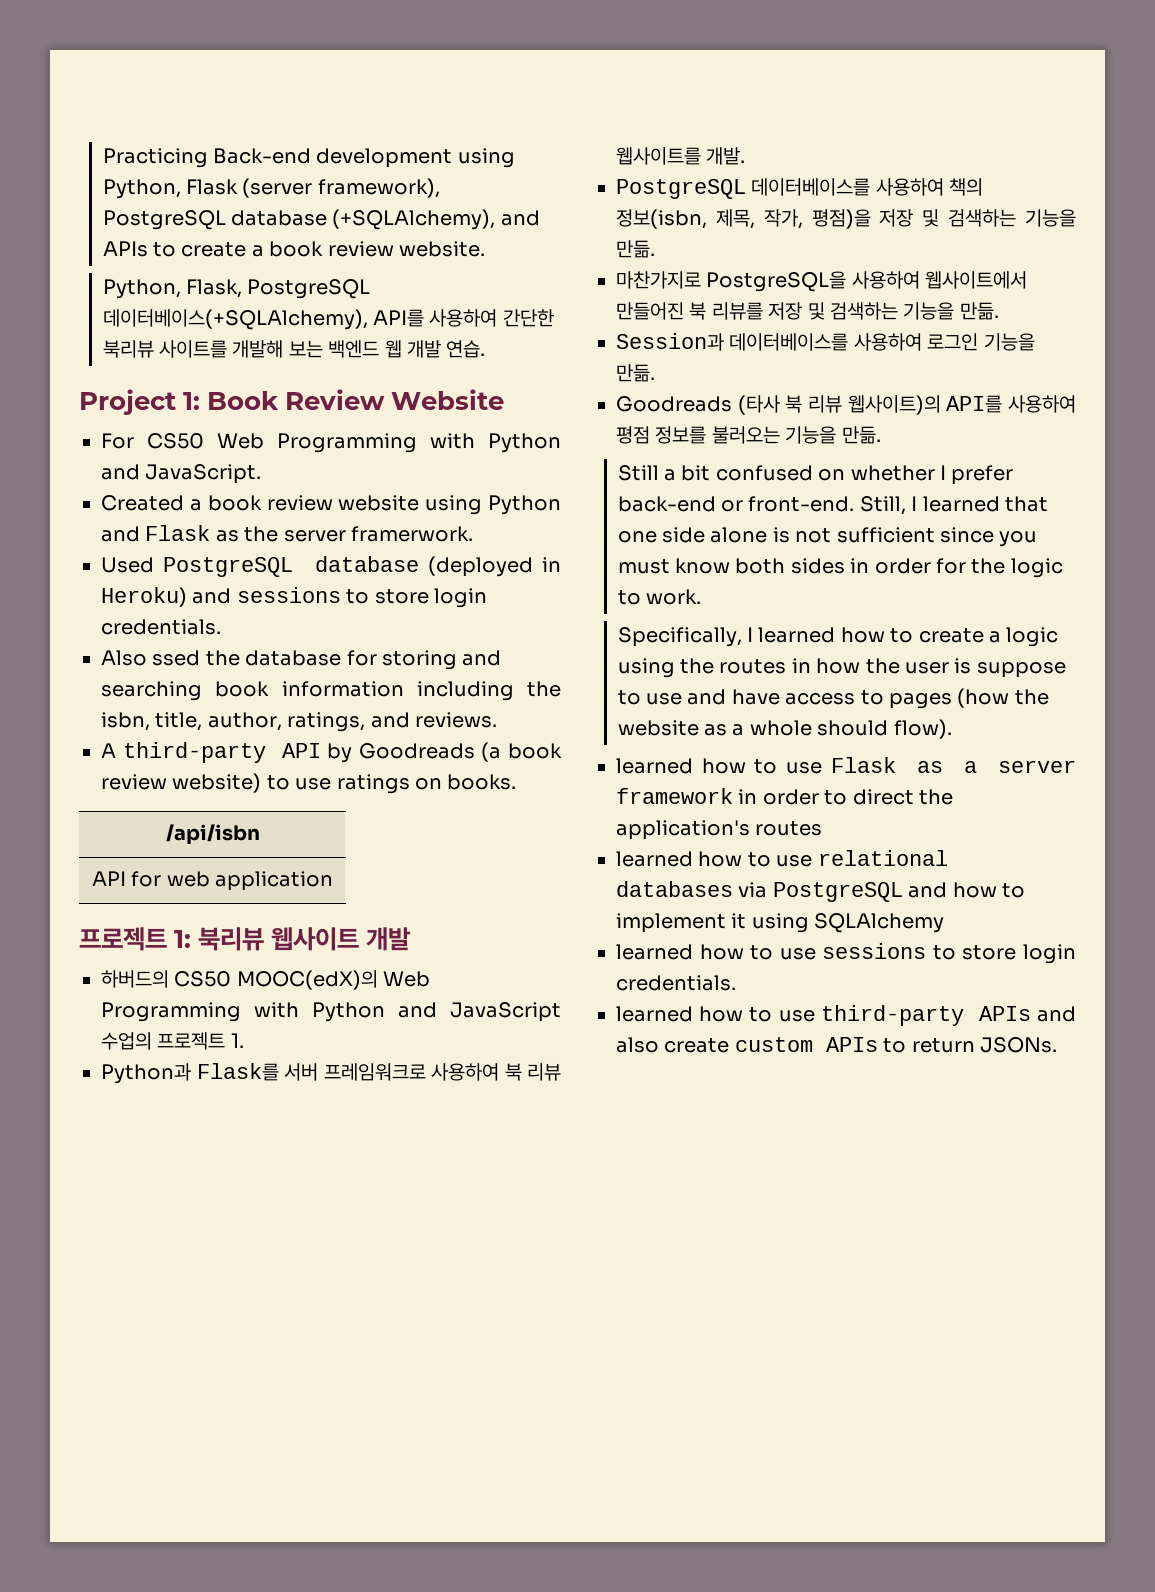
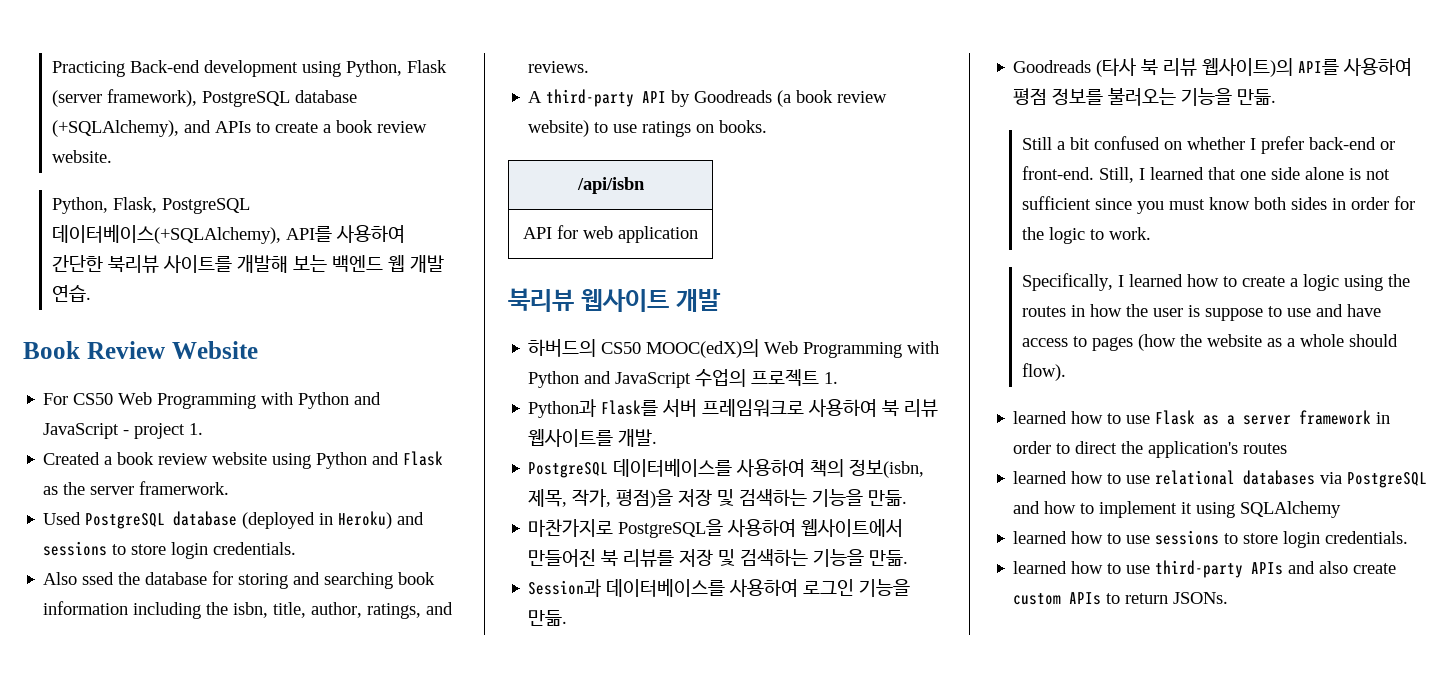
- Project 1: Book Review Website
+ Book Review Website
- For CS50 Web Programming with Python and JavaScript.
+ For CS50 Web Programming with Python and JavaScript - project 1.
- 프로젝트 1: 북리뷰 웹사이트 개발
+ 북리뷰 웹사이트 개발

